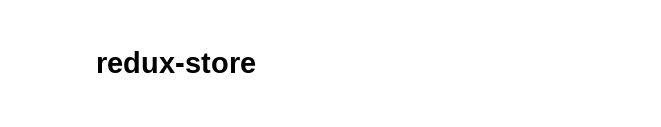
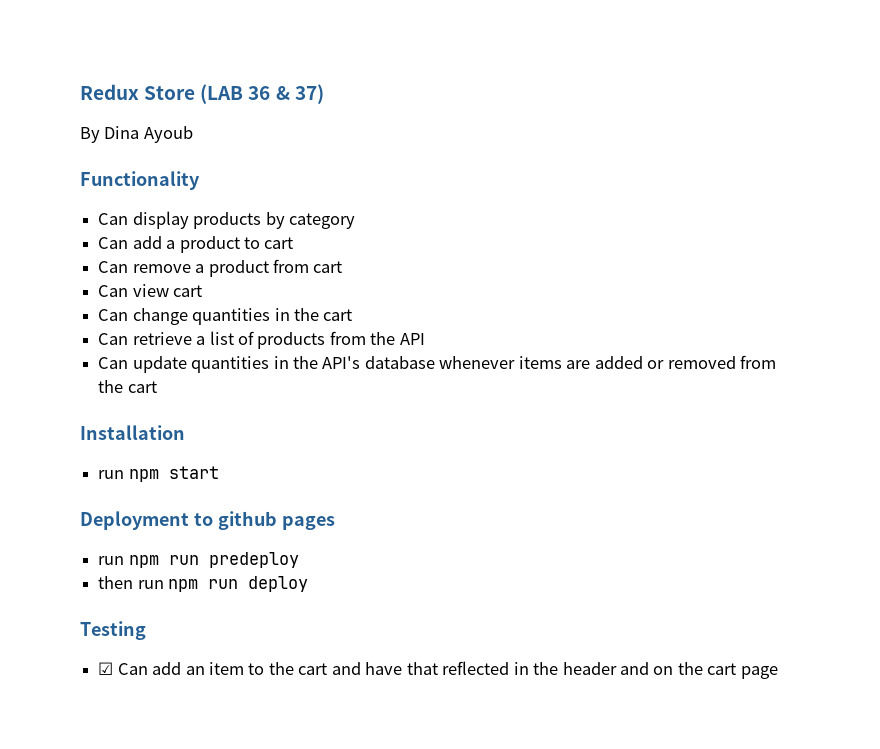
- redux-store
+ Redux Store (LAB 36 & 37)
+ By Dina Ayoub
+ Functionality
+ Can display products by category
+ Can add a product to cart
+ Can remove a product from cart
+ Can view cart
+ Can change quantities in the cart
+ Can retrieve a list of products from the API
+ Can update quantities in the API's database whenever items are added or removed from the cart
+ Installation
+ run npm start
+ Deployment to github pages
+ run npm run predeploy
+ then run npm run deploy
+ Testing
+ ☑ Can add an item to the cart and have that reflected in the header and on the cart page

